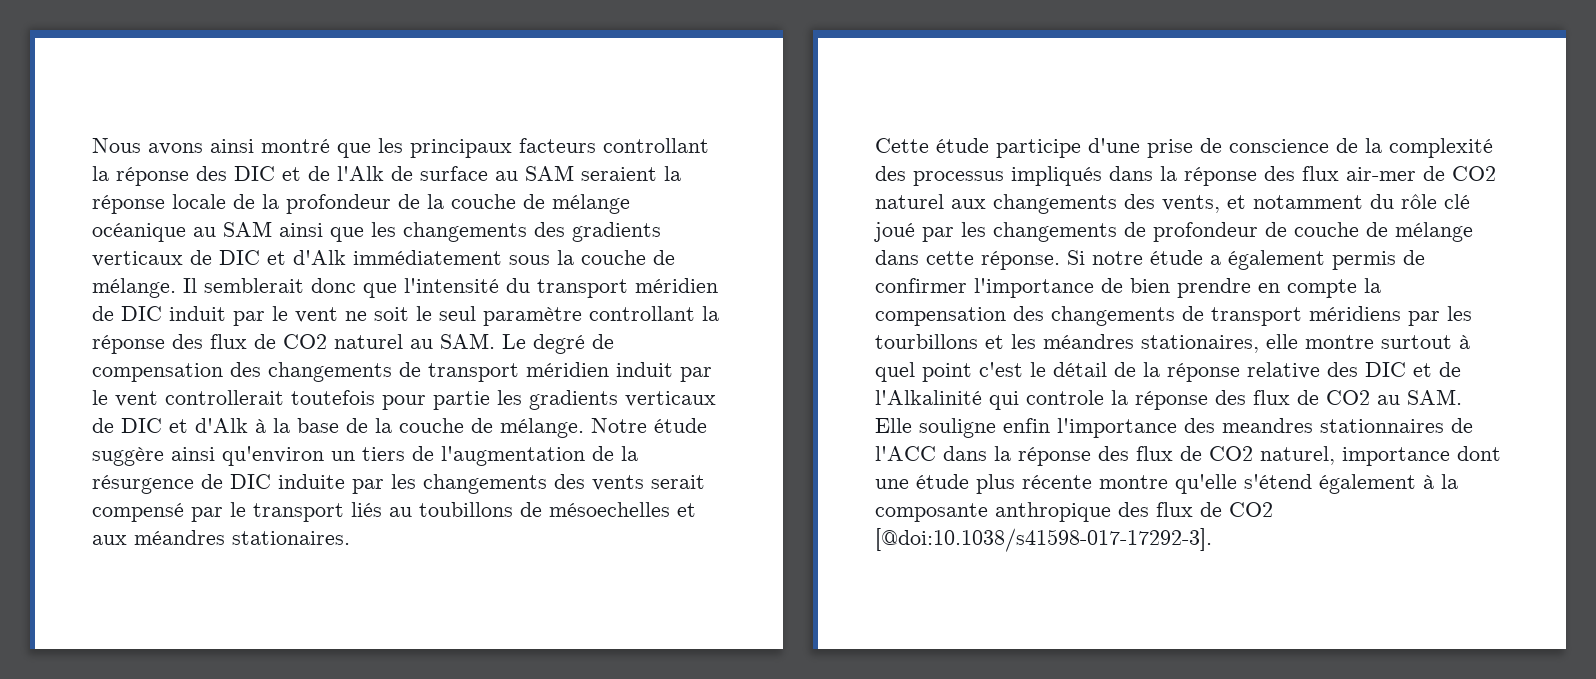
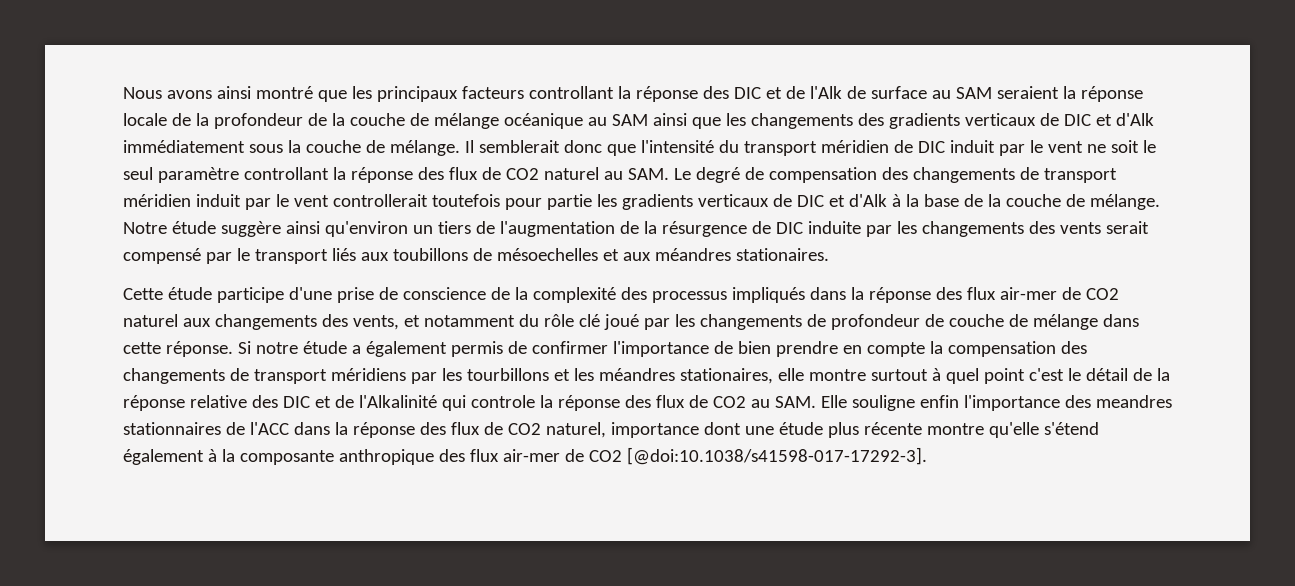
- Notre étude suggère ainsi qu'environ un tiers de l'augmentation de la résurgence de DIC induite par les changements des vents serait compensé par le transport liés au toubillons de mésoechelles et aux méandres stationaires.
+ Notre étude suggère ainsi qu'environ un tiers de l'augmentation de la résurgence de DIC induite par les changements des vents serait compensé par le transport liés aux toubillons de mésoechelles et aux méandres stationaires.
- Si notre étude a également permis de confirmer l'importance de bien prendre en compte la compensation des changements de transport méridiens par les tourbillons et les méandres stationaires, elle montre surtout à quel point c'est le détail de la réponse relative des DIC et de l'Alkalinité qui controle la réponse des flux de CO2 au SAM. Elle souligne enfin l'importance des meandres stationnaires de l'ACC dans la réponse des flux de CO2 naturel, importance dont une étude plus récente montre qu'elle s'étend également à la composante anthropique des flux de CO2 [@doi:10.1038/s41598-017-17292-3].
+ Si notre étude a également permis de confirmer l'importance de bien prendre en compte la compensation des changements de transport méridiens par les tourbillons et les méandres stationaires, elle montre surtout à quel point c'est le détail de la réponse relative des DIC et de l'Alkalinité qui controle la réponse des flux de CO2 au SAM. Elle souligne enfin l'importance des meandres stationnaires de l'ACC dans la réponse des flux de CO2 naturel, importance dont une étude plus récente montre qu'elle s'étend également à la composante anthropique des flux air-mer de CO2 [@doi:10.1038/s41598-017-17292-3].

